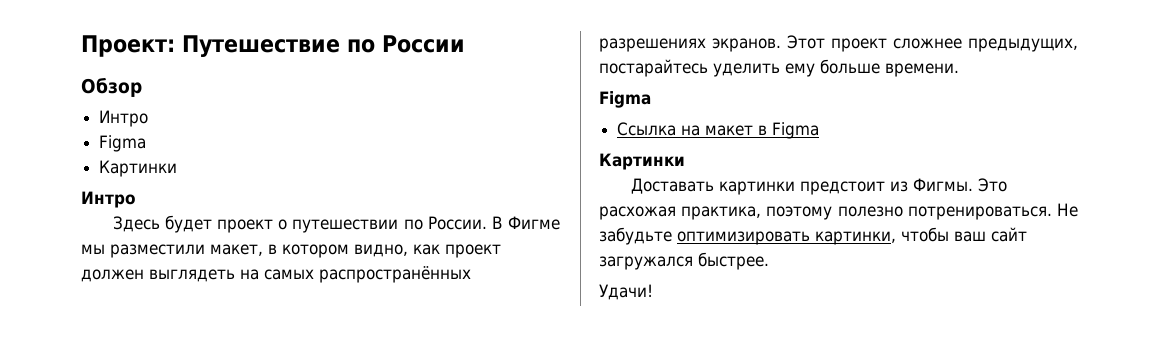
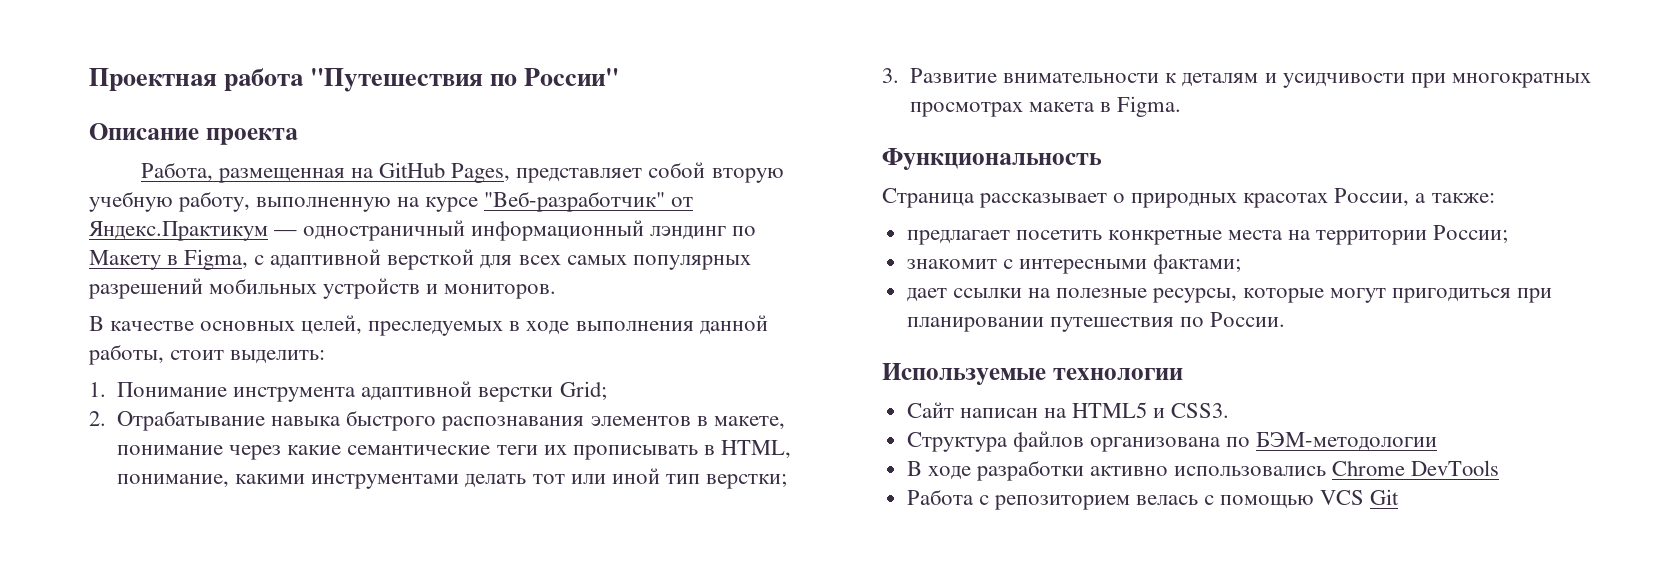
- Проект: Путешествие по России
- Обзор
- Интро
- Figma
- Картинки
- Интро
- Здесь будет проект о путешествии по России. В Фигме мы разместили макет, в котором видно, как проект должен выглядеть на самых распространённых разрешениях экранов. Этот проект сложнее предыдущих, постарайтесь уделить ему больше времени.
- Figma
- Ссылка на макет в Figma
- Картинки
- Доставать картинки предстоит из Фигмы. Это расхожая практика, поэтому полезно потренироваться. Не забудьте оптимизировать картинки, чтобы ваш сайт загружался быстрее.
- Удачи!
+ Проектная работа "Путешествия по России"
+ Описание проекта
+ Работа, размещенная на GitHub Pages, представляет собой вторую учебную работу, выполненную на курсе "Веб-разработчик" от Яндекс.Практикум — одностраничный информационный лэндинг по Макету в Figma, с адаптивной версткой для всех самых популярных разрешений мобильных устройств и мониторов.
+ В качестве основных целей, преследуемых в ходе выполнения данной работы, стоит выделить:
+ 1. Понимание инструмента адаптивной верстки Grid;
+ 2. Отрабатывание навыка быстрого распознавания элементов в макете, понимание через какие семантические теги их прописывать в HTML, понимание, какими инструментами делать тот или иной тип верстки;
+ 3. Развитие внимательности к деталям и усидчивости при многократных просмотрах макета в Figma.
+ Функциональность
+ Страница рассказывает о природных красотах России, а также:
+ предлагает посетить конкретные места на территории России;
+ знакомит с интересными фактами;
+ дает ссылки на полезные ресурсы, которые могут пригодиться при планировании путешествия по России.
+ Используемые технологии
+ Сайт написан на HTML5 и CSS3.
+ Структура файлов организована по БЭМ-методологии
+ В ходе разработки активно использовались Chrome DevTools
+ Работа с репозиторием велась с помощью VCS Git

